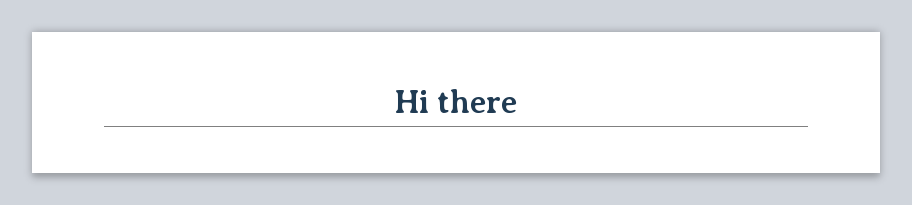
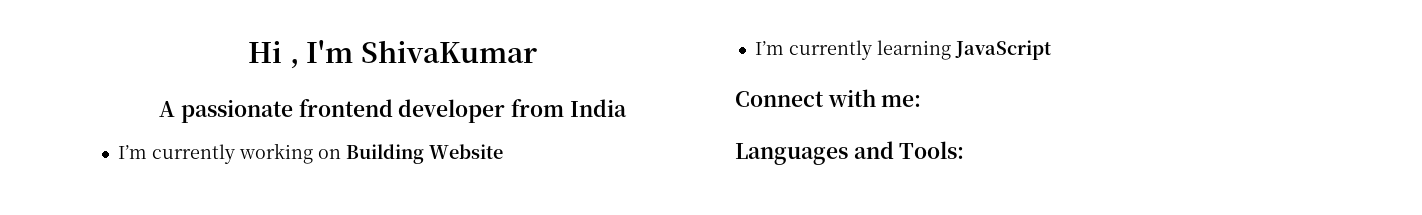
- Hi there
+ Hi , I'm ShivaKumar
+ A passionate frontend developer from India
+ I’m currently working on Building Website
+ I’m currently learning JavaScript
+ Connect with me:
+ Languages and Tools:

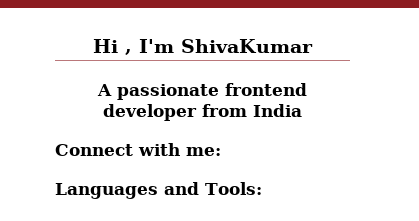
- I’m currently working on Building Website
- I’m currently learning JavaScript

